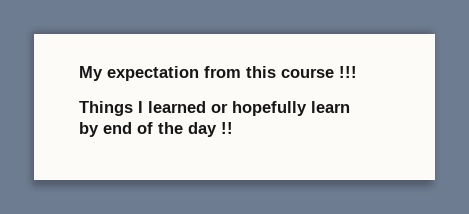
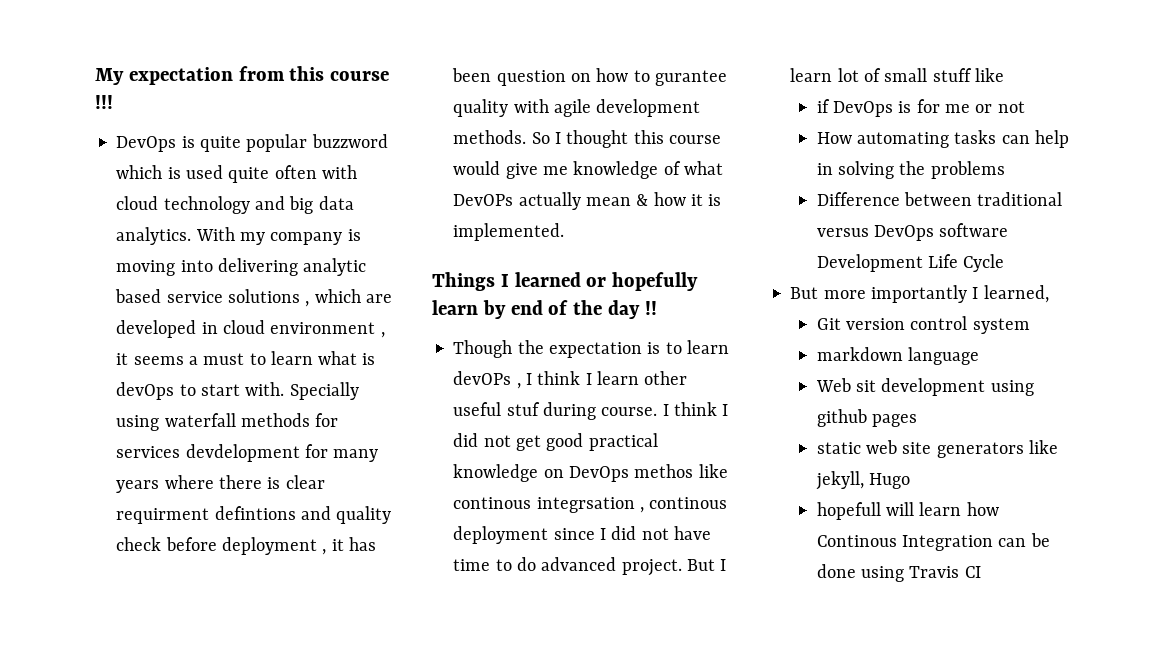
+ DevOps is quite popular buzzword which is used quite often with cloud technology and big data analytics. With my company is moving into delivering analytic based service solutions , which are developed in cloud environment , it seems a must to learn what is devOps to start with. Specially using waterfall methods for services devdelopment for many years where there is clear requirment defintions and quality check before deployment , it has been question on how to gurantee quality with agile development methods. So I thought this course would give me knowledge of what DevOPs actually mean & how it is implemented.
+ Though the expectation is to learn devOPs , I think I learn other useful stuf during course. I think I did not get good practical knowledge on DevOps methos like continous integrsation , continous deployment since I did not have time to do advanced project. But I learn lot of small stuff like
+ if DevOps is for me or not
+ How automating tasks can help in solving the problems
+ Difference between traditional versus DevOps software Development Life Cycle
+ But more importantly I learned,
+ Git version control system
+ markdown language
+ Web sit development using github pages
+ static web site generators like jekyll, Hugo
+ hopefull will learn how Continous Integration can be done using Travis CI

